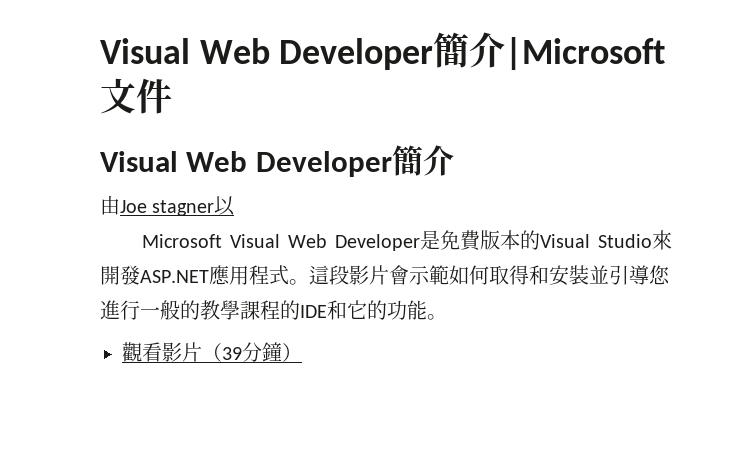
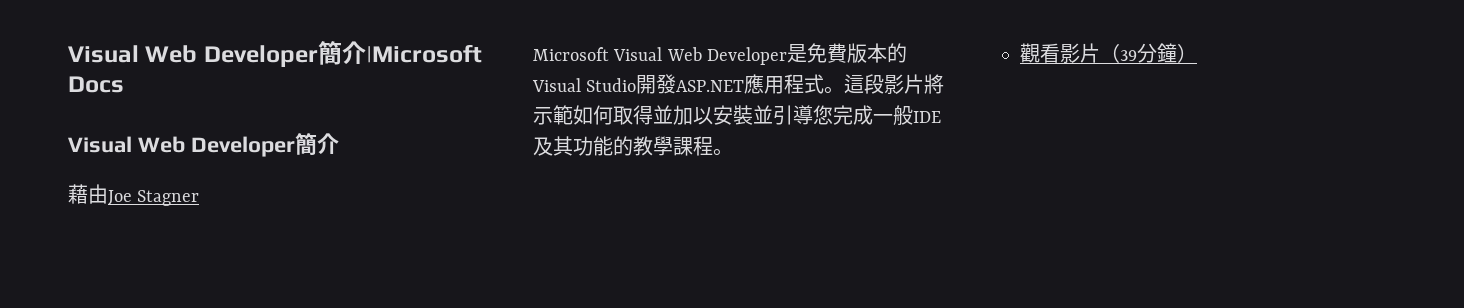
- Visual Web Developer簡介|Microsoft文件
+ Visual Web Developer簡介|Microsoft Docs
- 由Joe stagner以
+ 藉由Joe Stagner
- Microsoft Visual Web Developer是免費版本的Visual Studio來開發ASP.NET應用程式。
+ Microsoft Visual Web Developer是免費版本的Visual Studio開發ASP.NET應用程式。
- 這段影片會示範如何取得和安裝並引導您進行一般的教學課程的IDE和它的功能。
+ 這段影片將示範如何取得並加以安裝並引導您完成一般IDE及其功能的教學課程。

